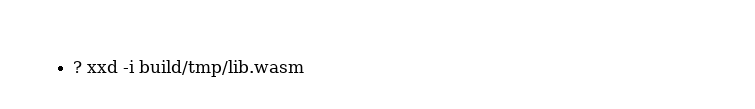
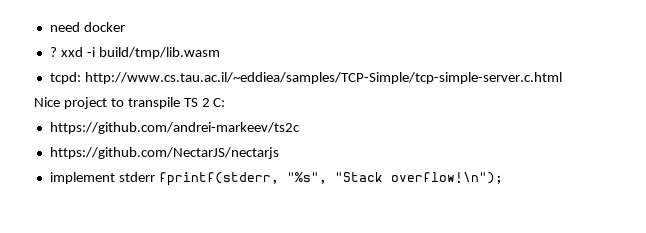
+ need docker
+ tcpd: http://www.cs.tau.ac.il/~eddiea/samples/TCP-Simple/tcp-simple-server.c.html
+ Nice project to transpile TS 2 C:
+ https://github.com/andrei-markeev/ts2c
+ https://github.com/NectarJS/nectarjs
+ implement stderr fprintf(stderr, "%s", "Stack overflow!\n");

